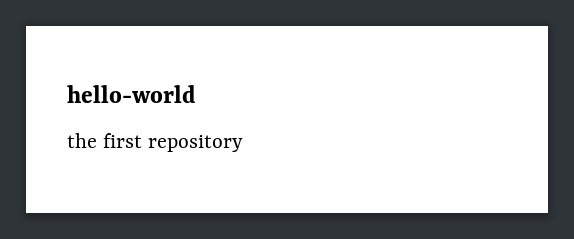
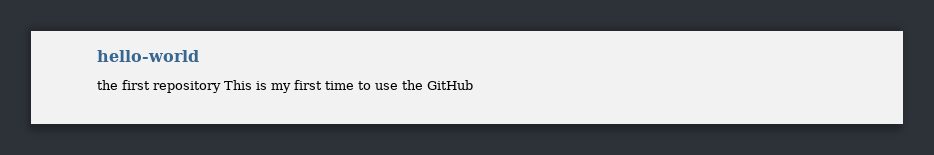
- the first repository
+ the first repository This is my first time to use the GitHub

